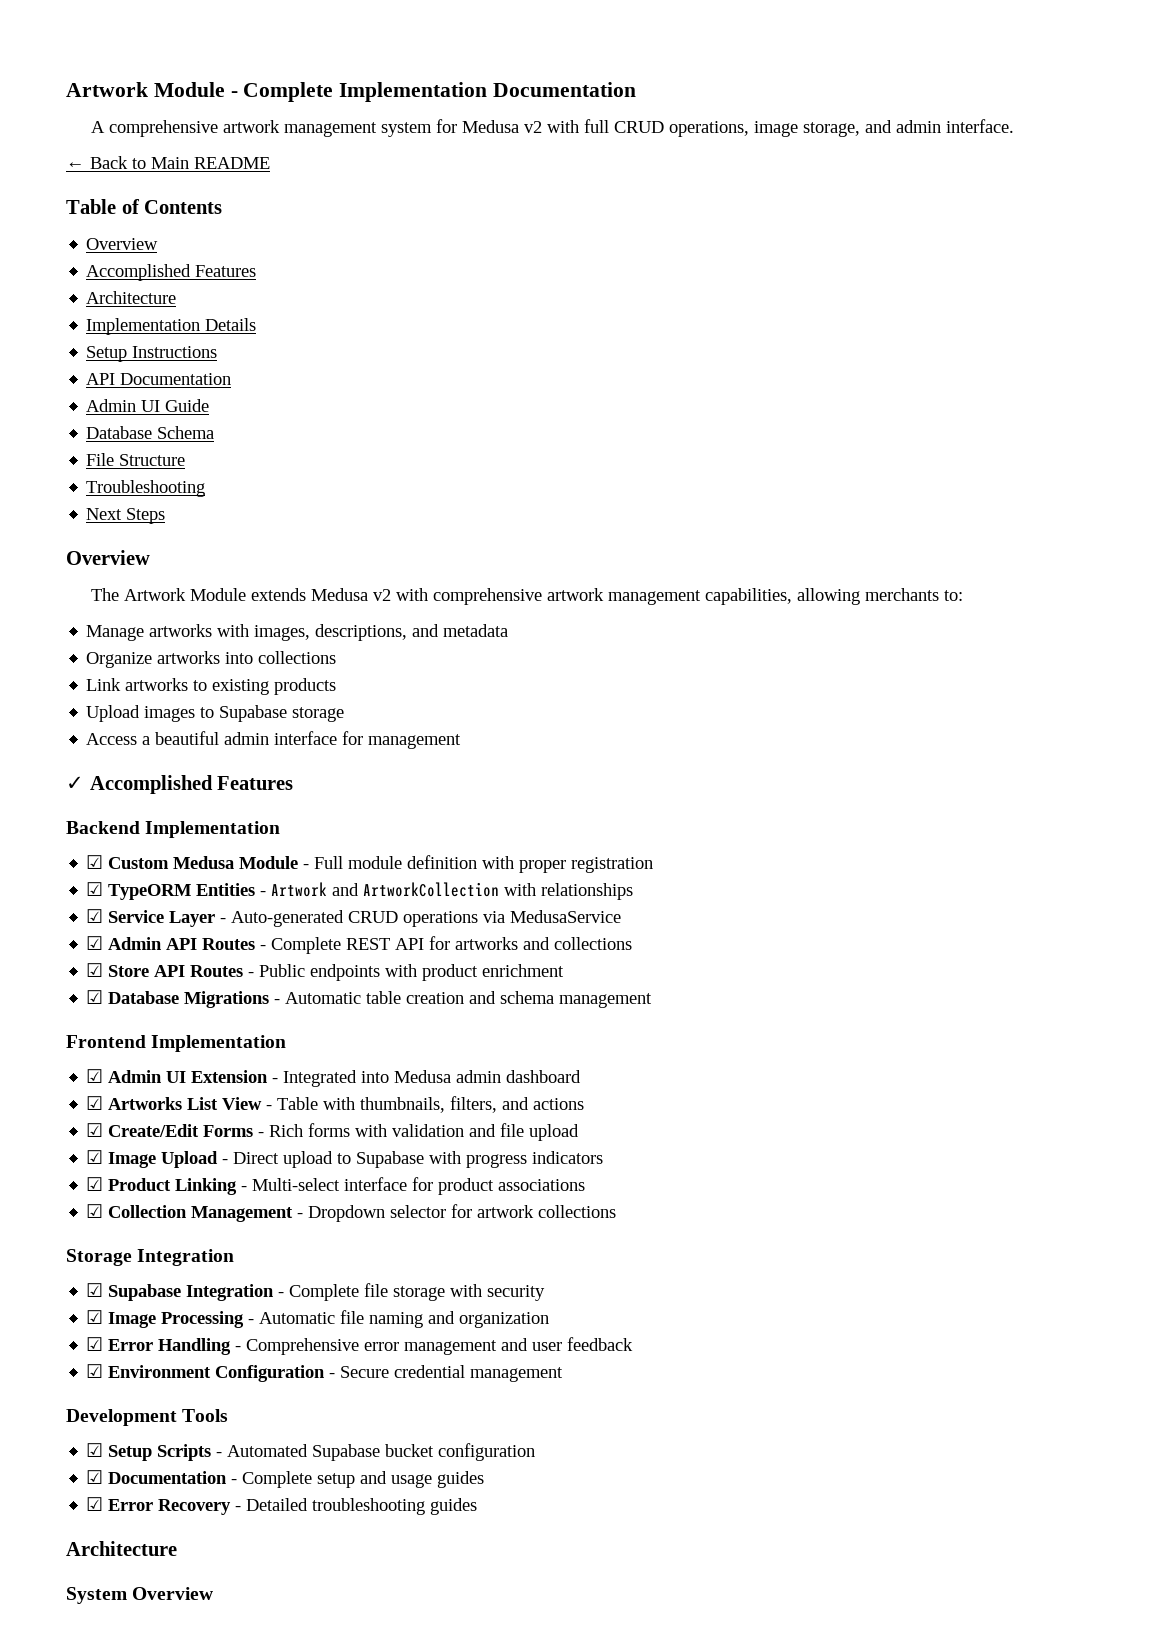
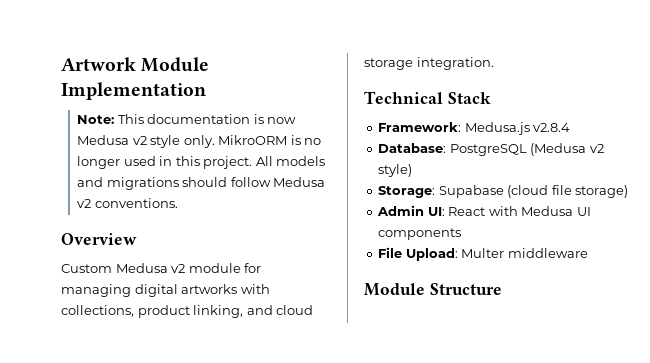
- Artwork Module - Complete Implementation Documentation
- A comprehensive artwork management system for Medusa v2 with full CRUD operations, image storage, and admin interface.
- ← Back to Main README
- Table of Contents
+ Artwork Module Implementation
+ Note: This documentation is now Medusa v2 style only. MikroORM is no longer used in this project. All models and migrations should follow Medusa v2 conventions.
  Overview
- Accomplished Features
- Architecture
- Implementation Details
- Setup Instructions
- API Documentation
- Admin UI Guide
- Database Schema
- File Structure
- Troubleshooting
- Next Steps
- Overview
- The Artwork Module extends Medusa v2 with comprehensive artwork management capabilities, allowing merchants to:
- Manage artworks with images, descriptions, and metadata
- Organize artworks into collections
- Link artworks to existing products
- Upload images to Supabase storage
- Access a beautiful admin interface for management
- ✓ Accomplished Features
- Backend Implementation
- ☑ Custom Medusa Module - Full module definition with proper registration
- ☑ TypeORM Entities - Artwork and ArtworkCollection with relationships
- ☑ Service Layer - Auto-generated CRUD operations via MedusaService
- ☑ Admin API Routes - Complete REST API for artworks and collections
- ☑ Store API Routes - Public endpoints with product enrichment
- ☑ Database Migrations - Automatic table creation and schema management
- Frontend Implementation
- ☑ Admin UI Extension - Integrated into Medusa admin dashboard
- ☑ Artworks List View - Table with thumbnails, filters, and actions
- ☑ Create/Edit Forms - Rich forms with validation and file upload
- ☑ Image Upload - Direct upload to Supabase with progress indicators
- ☑ Product Linking - Multi-select interface for product associations
- ☑ Collection Management - Dropdown selector for artwork collections
- Storage Integration
- ☑ Supabase Integration - Complete file storage with security
- ☑ Image Processing - Automatic file naming and organization
- ☑ Error Handling - Comprehensive error management and user feedback
- ☑ Environment Configuration - Secure credential management
- Development Tools
- ☑ Setup Scripts - Automated Supabase bucket configuration
- ☑ Documentation - Complete setup and usage guides
- ☑ Error Recovery - Detailed troubleshooting guides
- Architecture
- System Overview
+ Custom Medusa v2 module for managing digital artworks with collections, product linking, and cloud storage integration.
+ Technical Stack
+ Framework: Medusa.js v2.8.4
+ Database: PostgreSQL (Medusa v2 style)
+ Storage: Supabase (cloud file storage)
+ Admin UI: React with Medusa UI components
+ File Upload: Multer middleware
+ Module Structure

